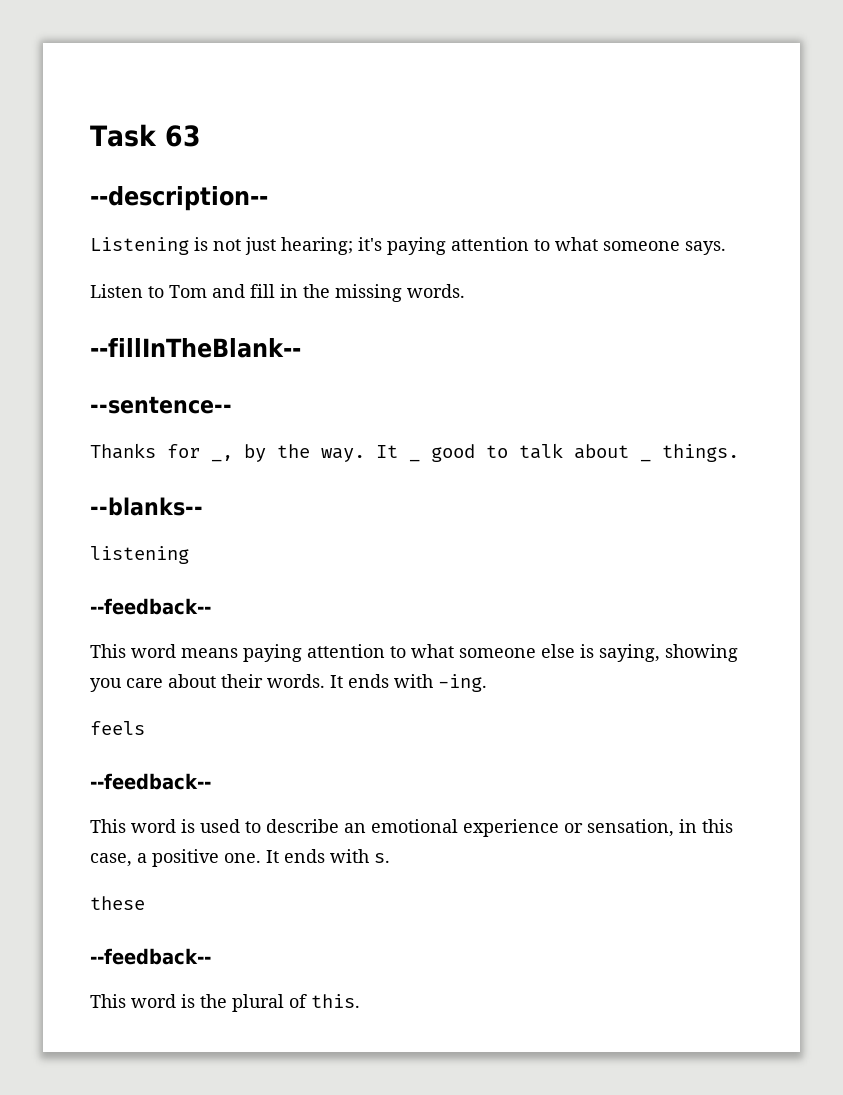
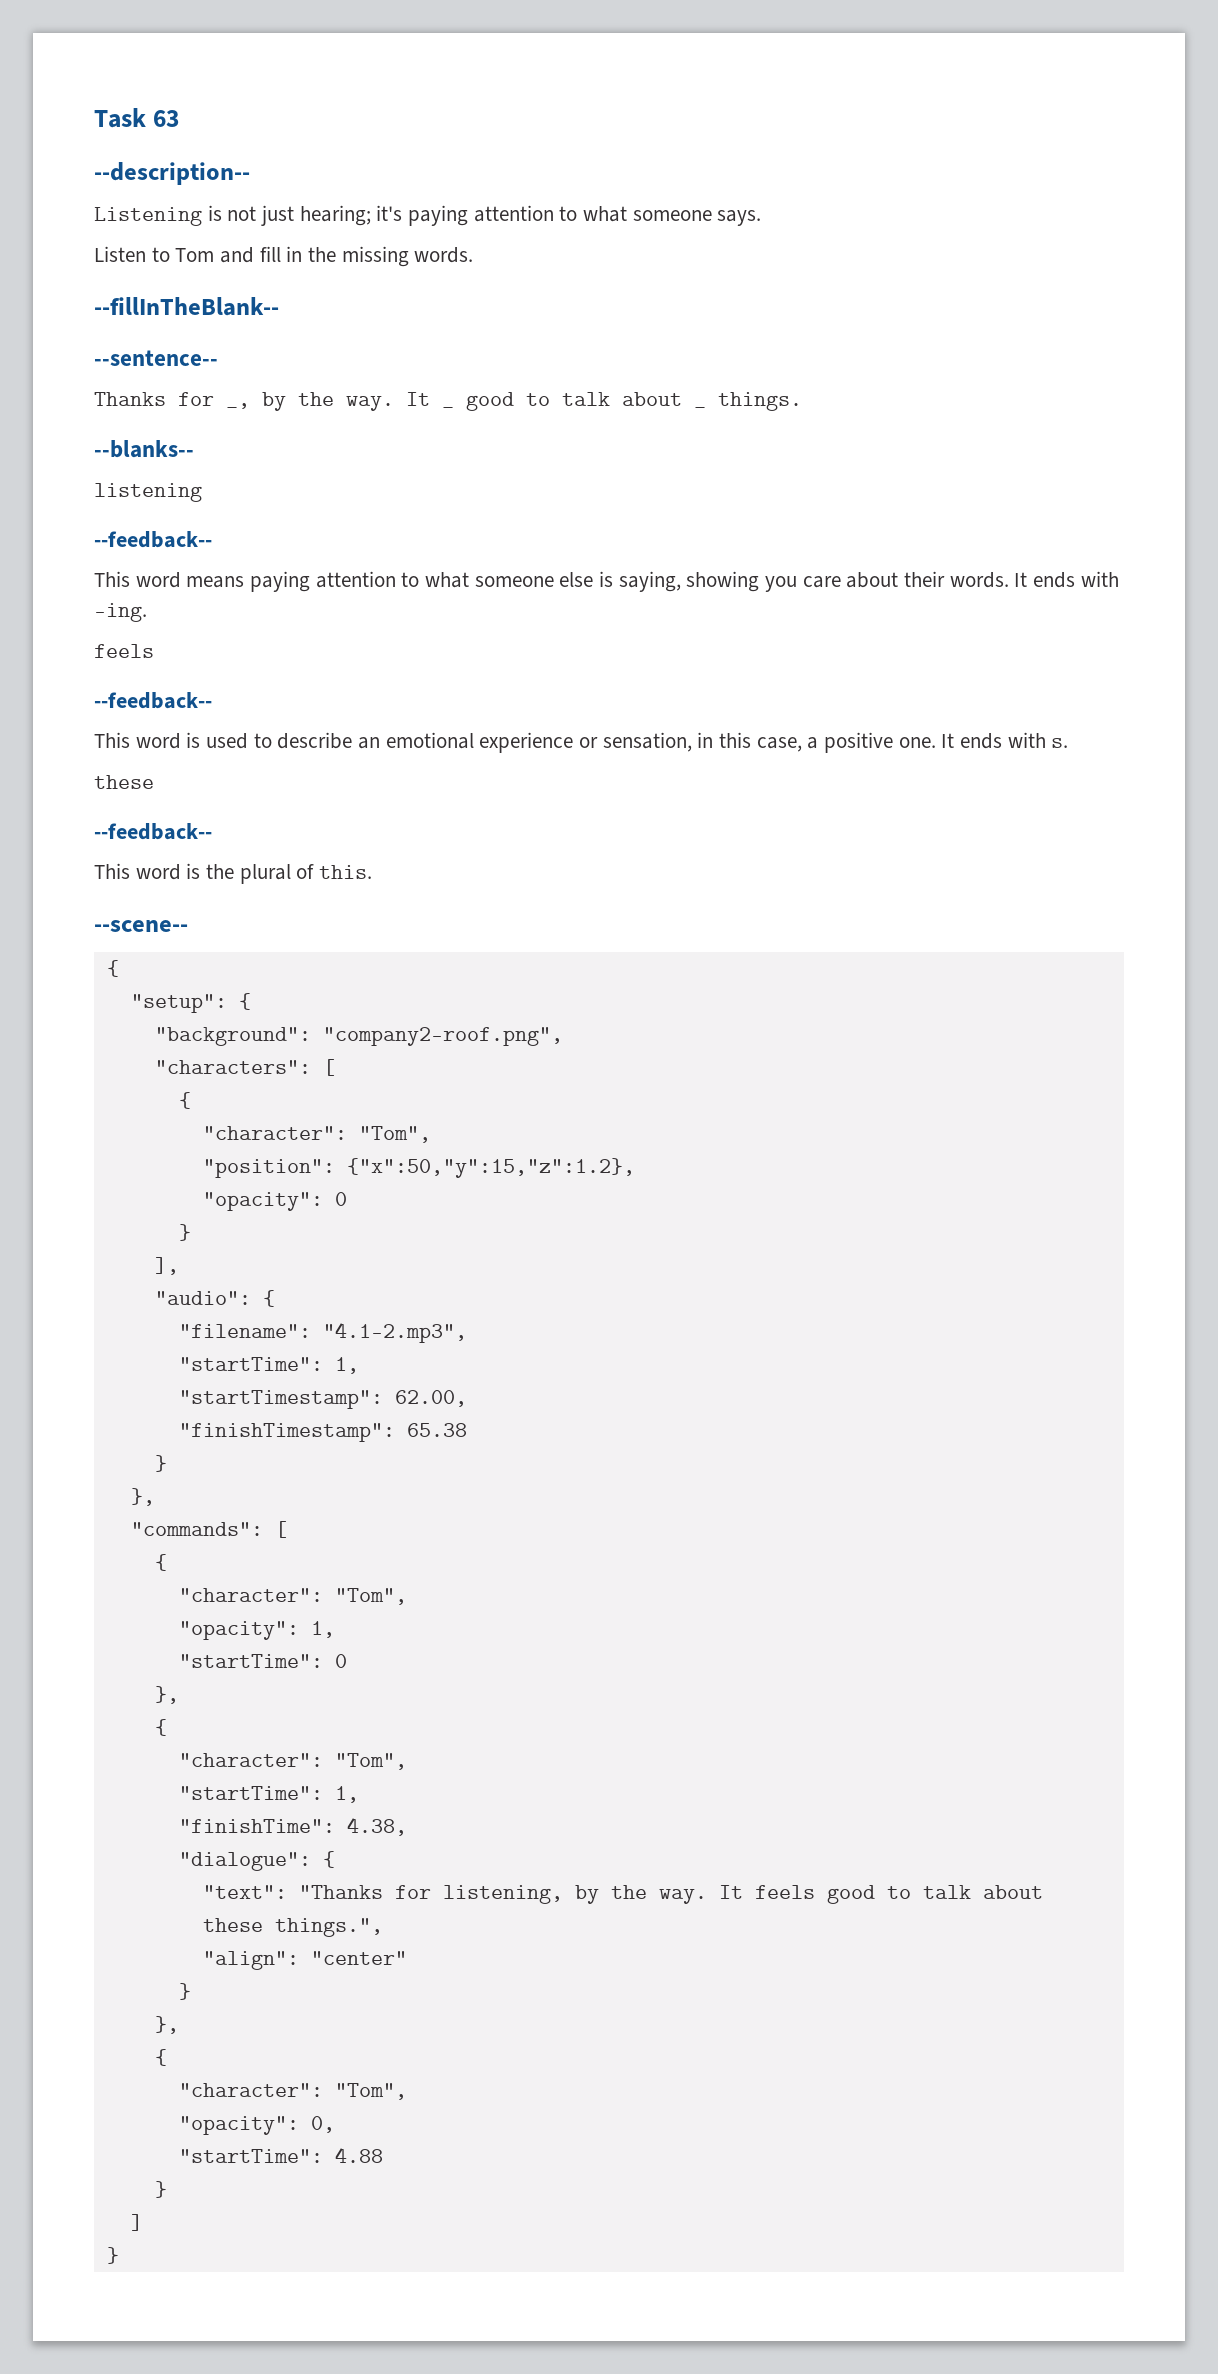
+ --scene--
+ {
+ "setup": {
+ "background": "company2-roof.png",
+ "characters": [
+ {
+ "character": "Tom",
+ "position": {"x":50,"y":15,"z":1.2},
+ "opacity": 0
+ }
+ ],
+ "audio": {
+ "filename": "4.1-2.mp3",
+ "startTime": 1,
+ "startTimestamp": 62.00,
+ "finishTimestamp": 65.38
+ }
+ },
+ "commands": [
+ {
+ "character": "Tom",
+ "opacity": 1,
+ "startTime": 0
+ },
+ {
+ "character": "Tom",
+ "startTime": 1,
+ "finishTime": 4.38,
+ "dialogue": {
+ "text": "Thanks for listening, by the way. It feels good to talk about these things.",
+ "align": "center"
+ }
+ },
+ {
+ "character": "Tom",
+ "opacity": 0,
+ "startTime": 4.88
+ }
+ ]
+ }

